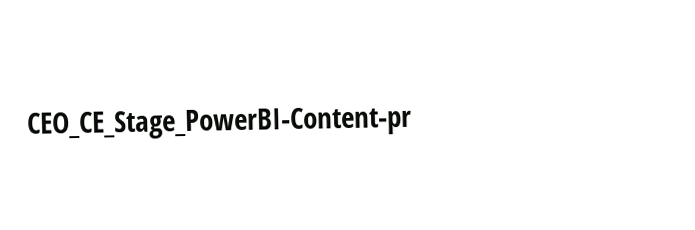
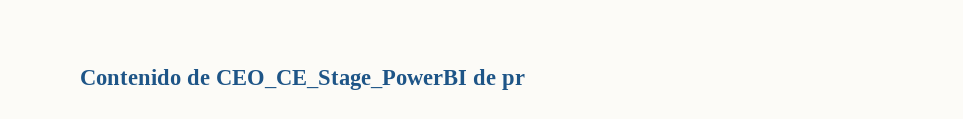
- CEO_CE_Stage_PowerBI-Content-pr
+ Contenido de CEO_CE_Stage_PowerBI de pr

